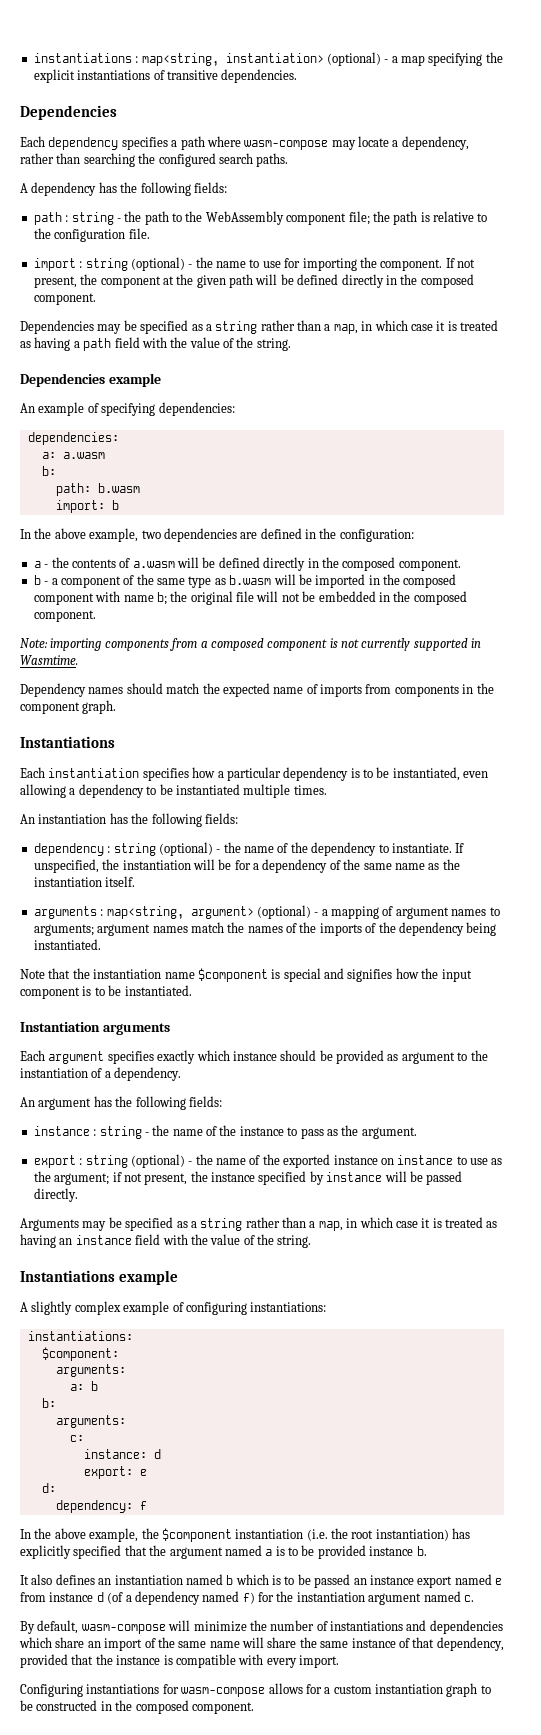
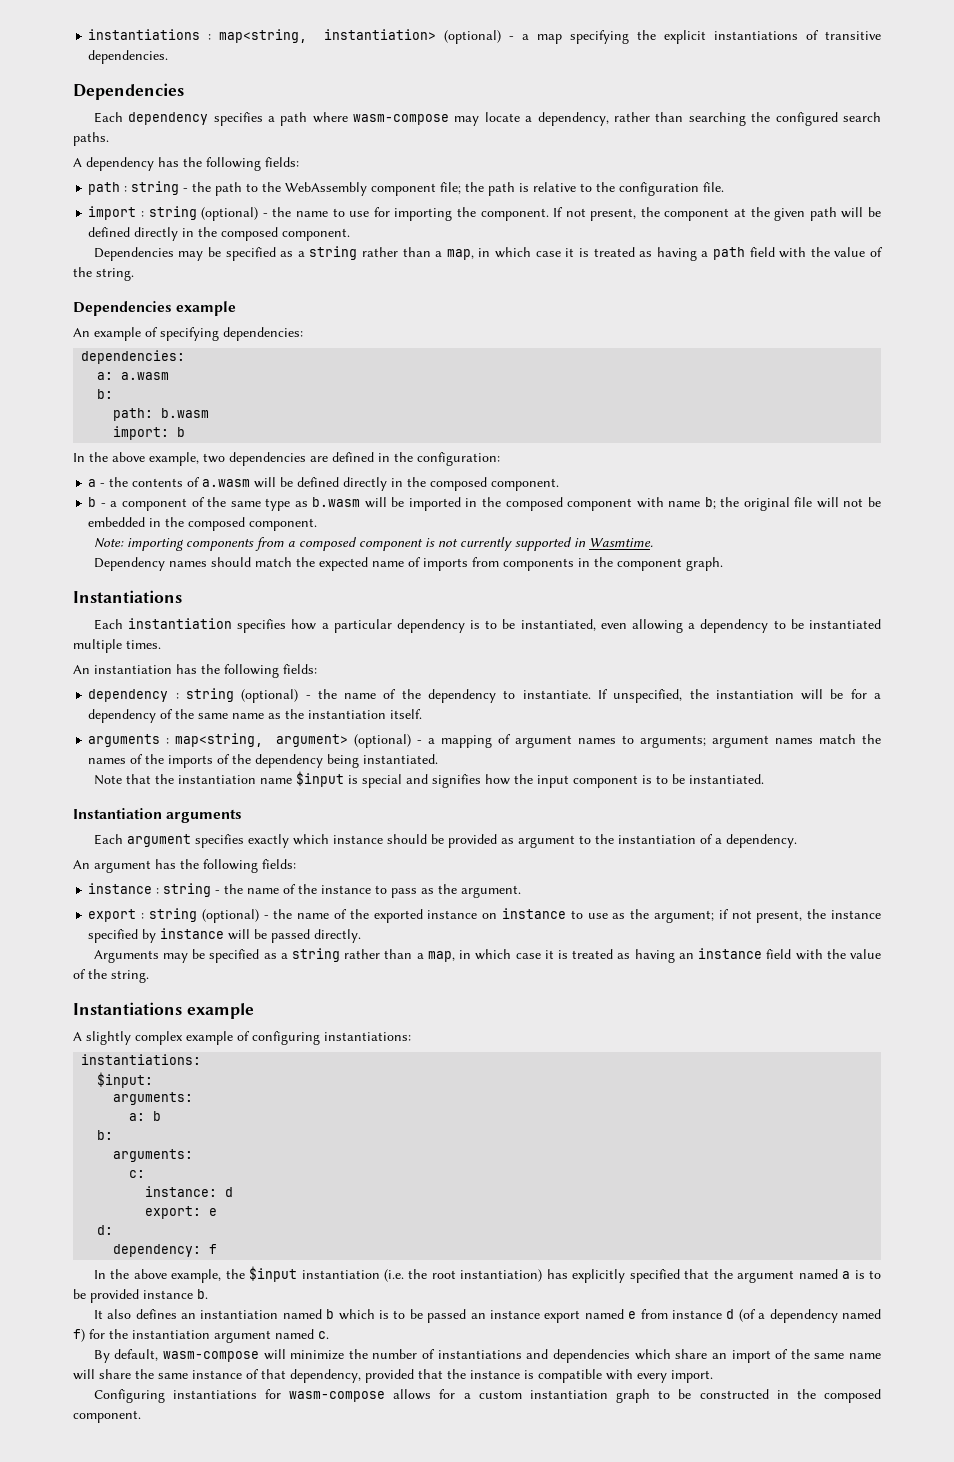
- Note that the instantiation name $component is special and signifies how the input component is to be instantiated.
+ Note that the instantiation name $input is special and signifies how the input component is to be instantiated.
- $component:
+ $input:
- In the above example, the $component instantiation (i.e. the root instantiation) has explicitly specified that the argument named a is to be provided instance b.
+ In the above example, the $input instantiation (i.e. the root instantiation) has explicitly specified that the argument named a is to be provided instance b.

